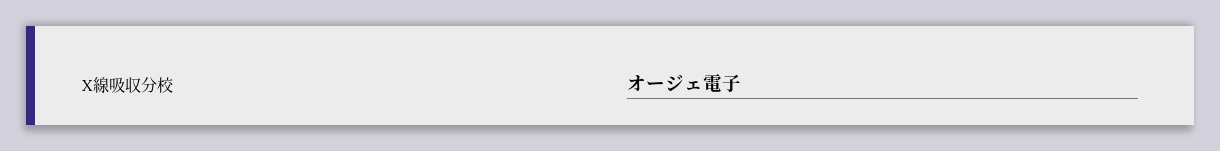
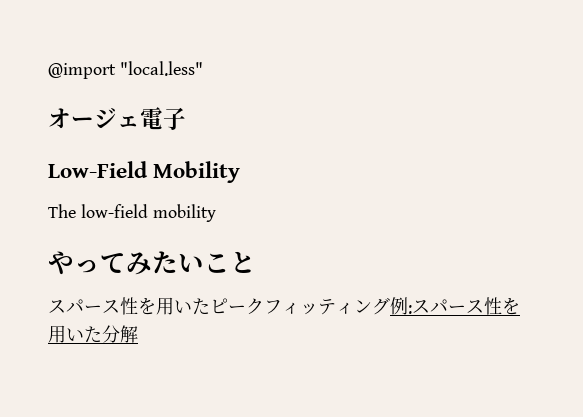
- X線吸収分校
+ @import "local.less"
+ Low-Field Mobility
+ The low-field mobility
+ やってみたいこと
+ スパース性を用いたピークフィッティング例:スパース性を用いた分解

